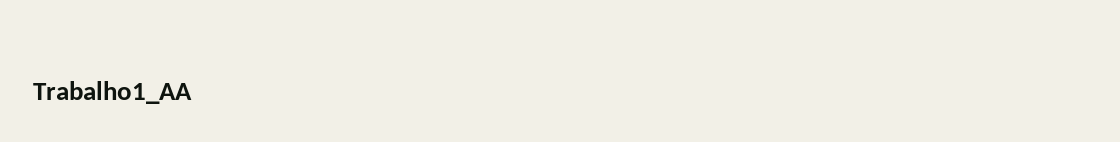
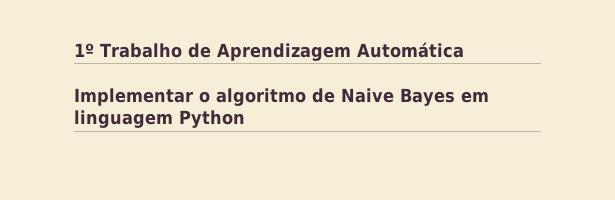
- Trabalho1_AA
+ 1º Trabalho de Aprendizagem Automática
+ Implementar o algoritmo de Naive Bayes em linguagem Python

